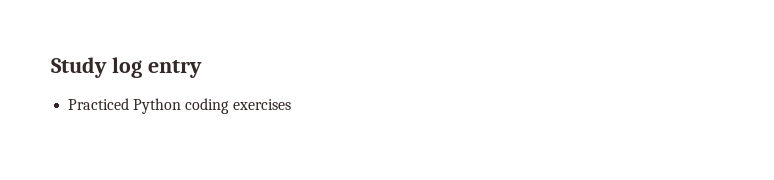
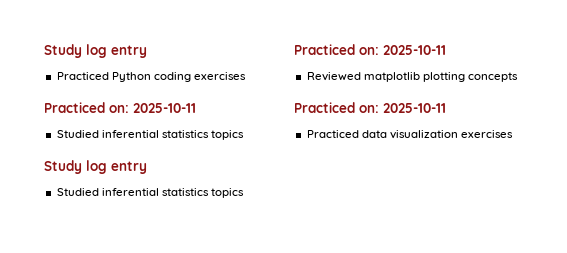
  Practiced Python coding exercises
+ Practiced on: 2025-10-11
+ Studied inferential statistics topics
+ Study log entry
+ Studied inferential statistics topics
+ Practiced on: 2025-10-11
+ Reviewed matplotlib plotting concepts
+ Practiced on: 2025-10-11
+ Practiced data visualization exercises

